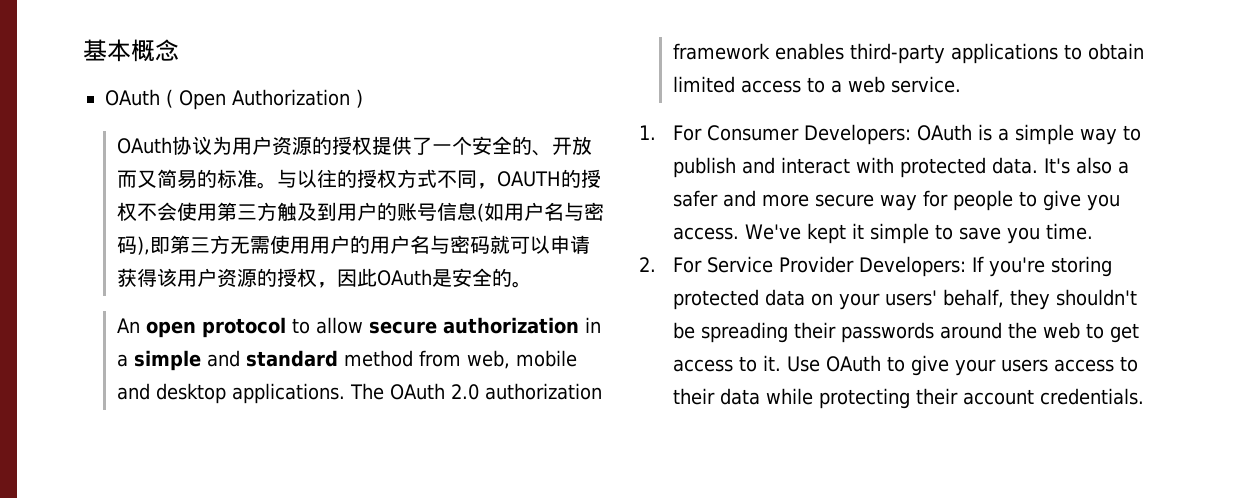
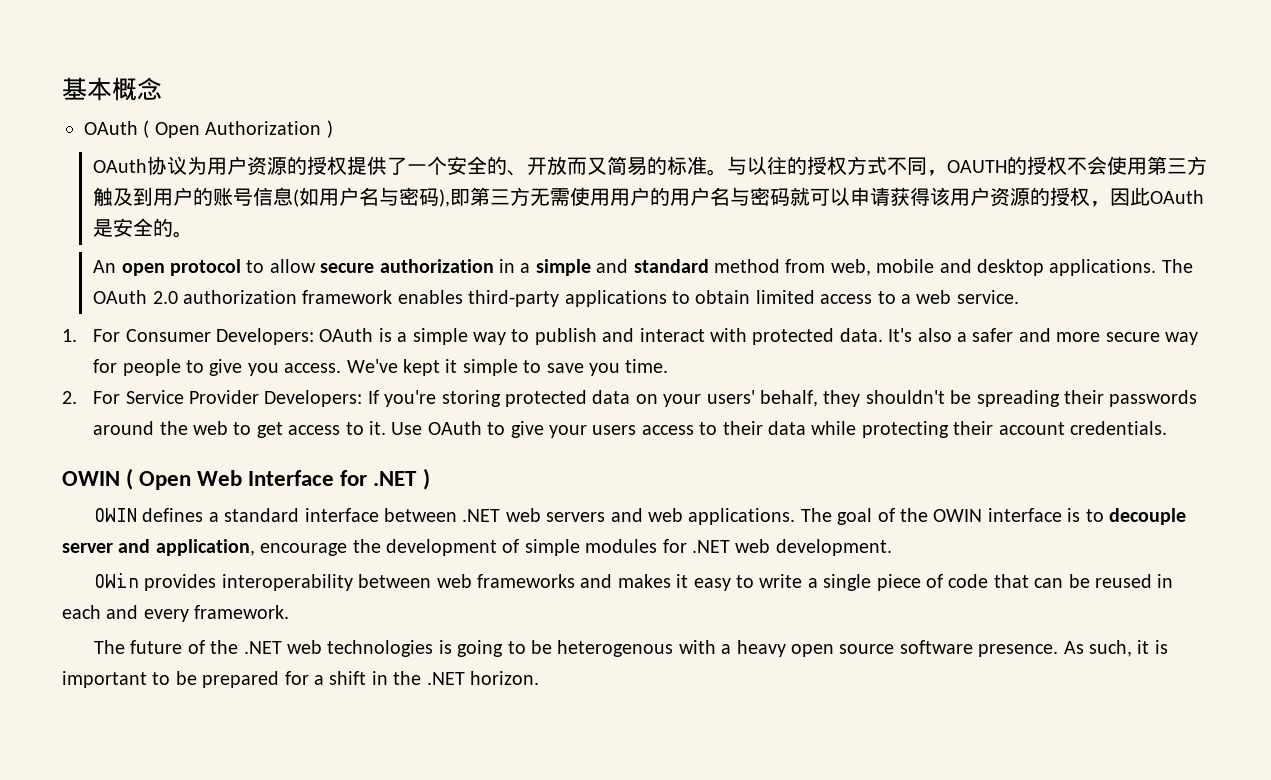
+ OWIN ( Open Web Interface for .NET )
+ OWIN defines a standard interface between .NET web servers and web applications. The goal of the OWIN interface is to decouple server and application, encourage the development of simple modules for .NET web development.
+ OWin provides interoperability between web frameworks and makes it easy to write a single piece of code that can be reused in each and every framework.
+ The future of the .NET web technologies is going to be heterogenous with a heavy open source software presence. As such, it is important to be prepared for a shift in the .NET horizon.

